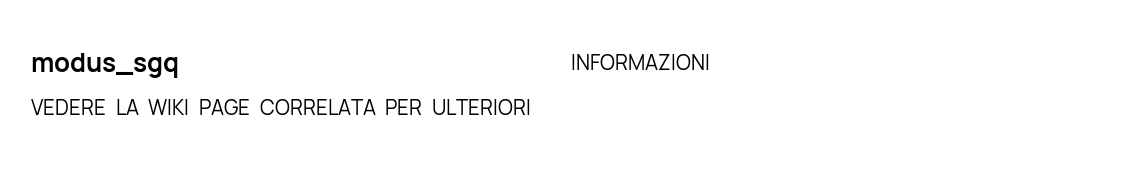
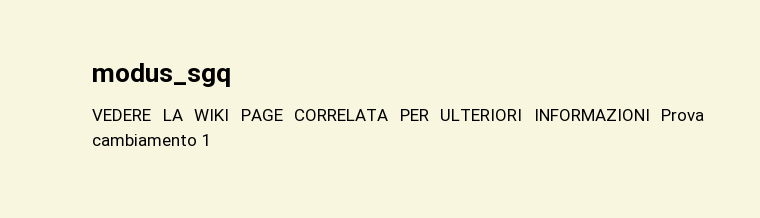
- VEDERE LA WIKI PAGE CORRELATA PER ULTERIORI INFORMAZIONI
+ VEDERE LA WIKI PAGE CORRELATA PER ULTERIORI INFORMAZIONI Prova cambiamento 1

